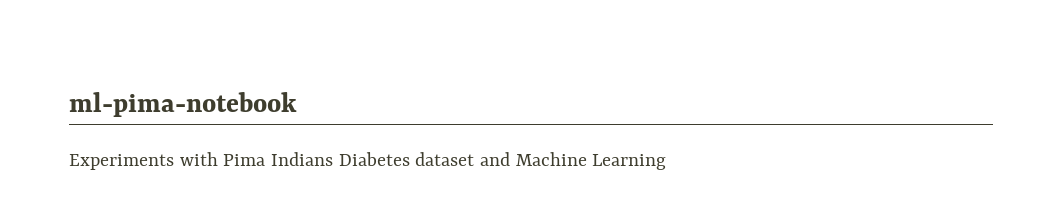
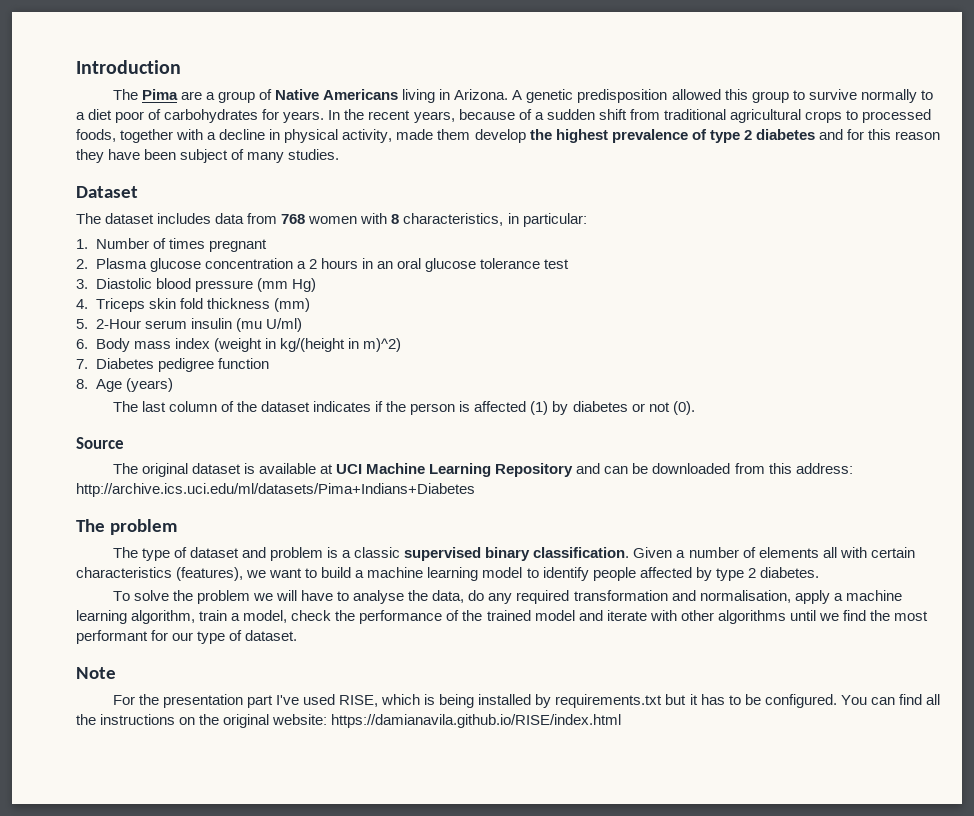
- ml-pima-notebook
- Experiments with Pima Indians Diabetes dataset and Machine Learning
+ Introduction
+ The Pima are a group of Native Americans living in Arizona. A genetic predisposition allowed this group to survive normally to a diet poor of carbohydrates for years. In the recent years, because of a sudden shift from traditional agricultural crops to processed foods, together with a decline in physical activity, made them develop the highest prevalence of type 2 diabetes and for this reason they have been subject of many studies.
+ Dataset
+ The dataset includes data from 768 women with 8 characteristics, in particular:
+ 1. Number of times pregnant
+ 2. Plasma glucose concentration a 2 hours in an oral glucose tolerance test
+ 3. Diastolic blood pressure (mm Hg)
+ 4. Triceps skin fold thickness (mm)
+ 5. 2-Hour serum insulin (mu U/ml)
+ 6. Body mass index (weight in kg/(height in m)^2)
+ 7. Diabetes pedigree function
+ 8. Age (years)
+ The last column of the dataset indicates if the person is affected (1) by diabetes or not (0).
+ Source
+ The original dataset is available at UCI Machine Learning Repository and can be downloaded from this address: http://archive.ics.uci.edu/ml/datasets/Pima+Indians+Diabetes
+ The problem
+ The type of dataset and problem is a classic supervised binary classification. Given a number of elements all with certain characteristics (features), we want to build a machine learning model to identify people affected by type 2 diabetes.
+ To solve the problem we will have to analyse the data, do any required transformation and normalisation, apply a machine learning algorithm, train a model, check the performance of the trained model and iterate with other algorithms until we find the most performant for our type of dataset.
+ Note
+ For the presentation part I've used RISE, which is being installed by requirements.txt but it has to be configured. You can find all the instructions on the original website: https://damianavila.github.io/RISE/index.html

